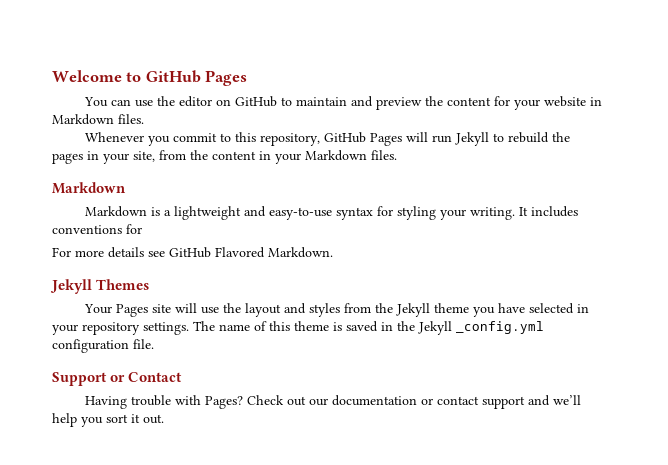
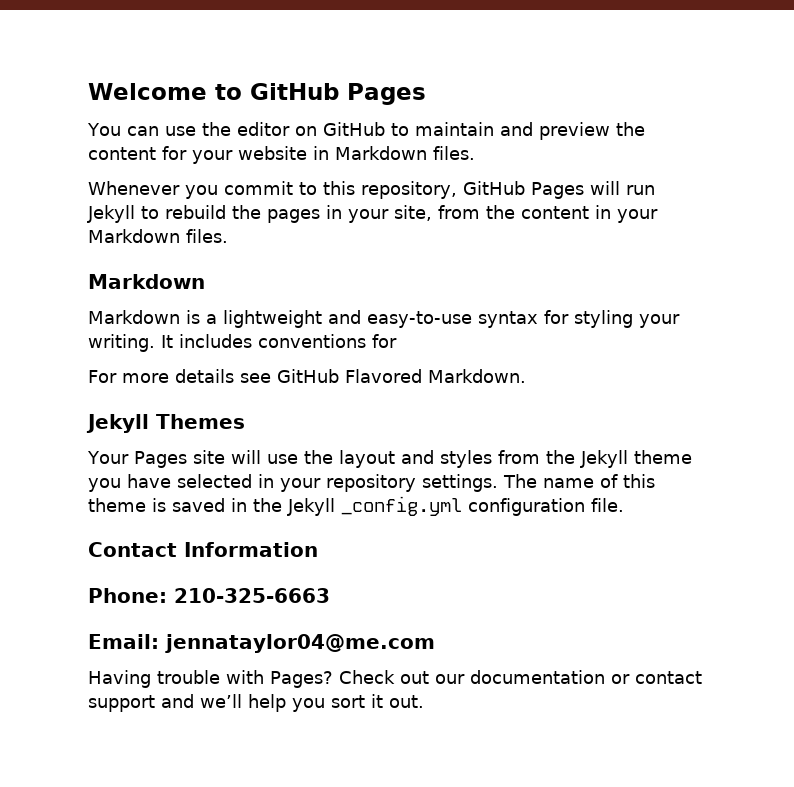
- Support or Contact
+ Contact Information
+ Phone: 210-325-6663
+ Email: jennataylor04@me.com

